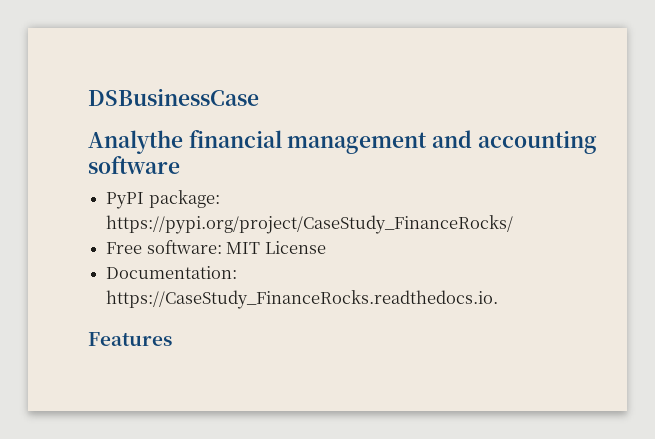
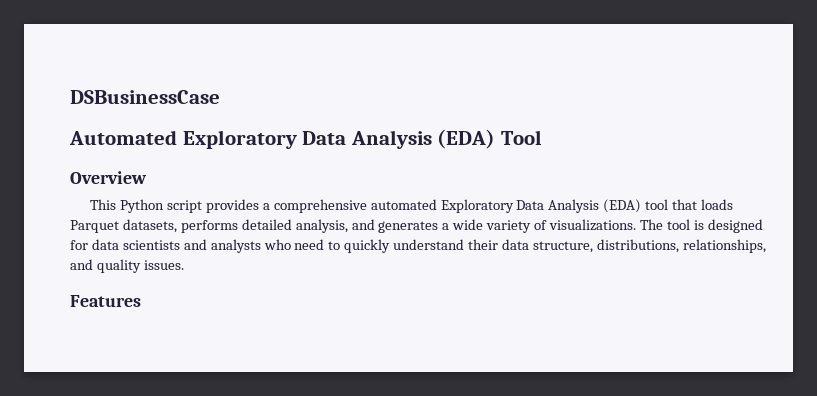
- Analythe financial management and accounting software
- PyPI package: https://pypi.org/project/CaseStudy_FinanceRocks/
- Free software: MIT License
- Documentation: https://CaseStudy_FinanceRocks.readthedocs.io.
+ Automated Exploratory Data Analysis (EDA) Tool
+ Overview
+ This Python script provides a comprehensive automated Exploratory Data Analysis (EDA) tool that loads Parquet datasets, performs detailed analysis, and generates a wide variety of visualizations. The tool is designed for data scientists and analysts who need to quickly understand their data structure, distributions, relationships, and quality issues.

